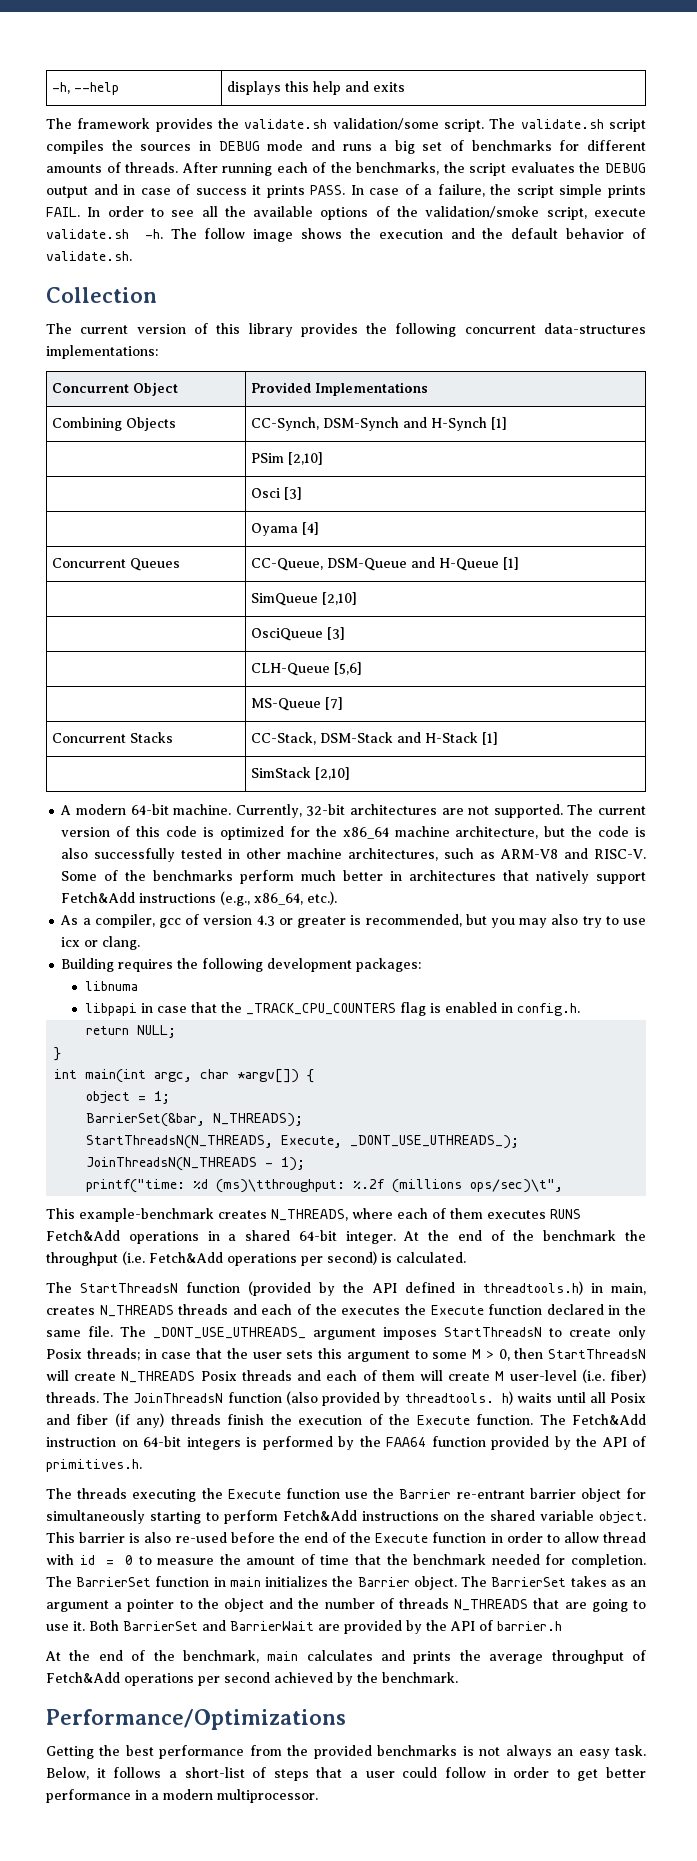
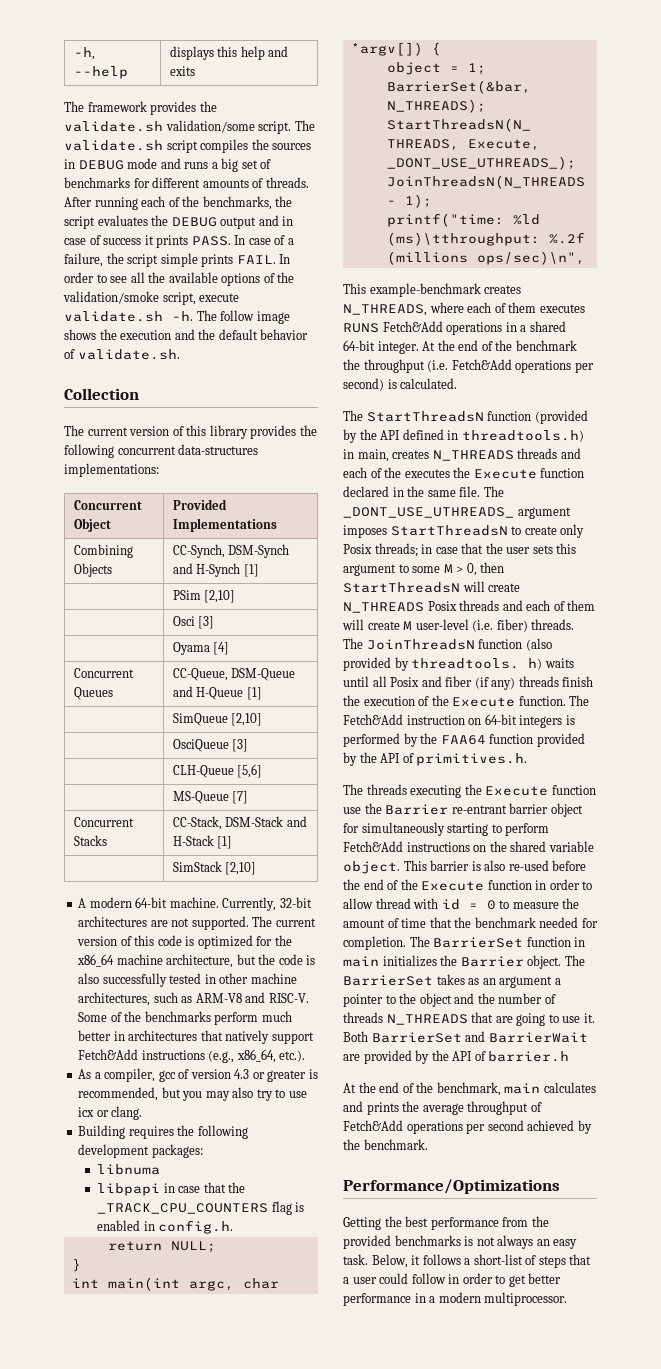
- printf("time: %d (ms)\tthroughput: %.2f (millions ops/sec)\t",
+ printf("time: %ld (ms)\tthroughput: %.2f (millions ops/sec)\n",

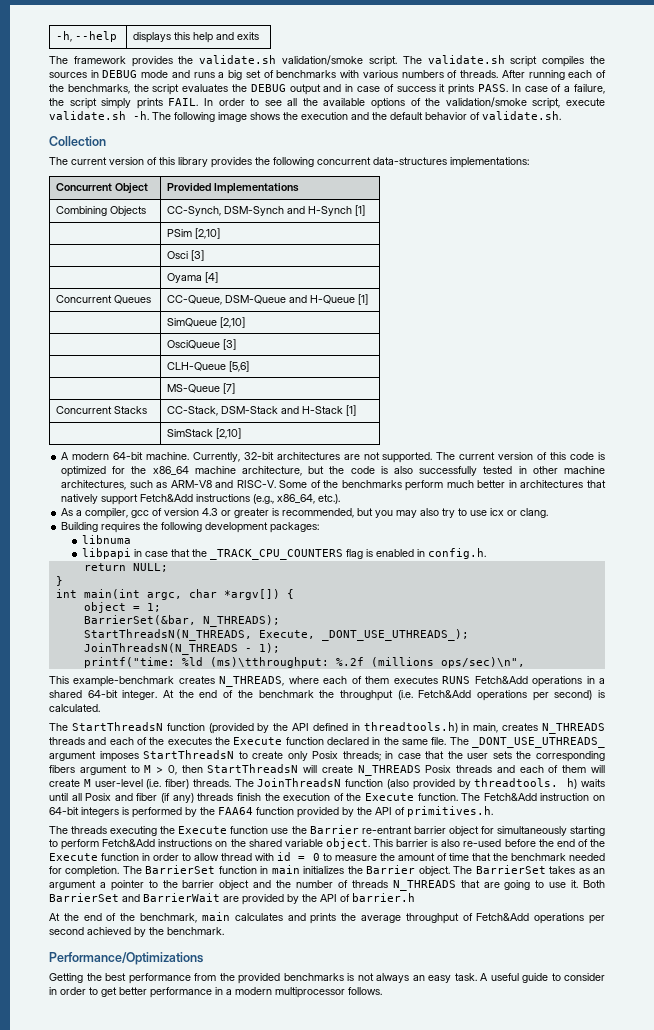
- The framework provides the validate.sh validation/some script.
+ The framework provides the validate.sh validation/smoke script.
- The validate.sh script compiles the sources in DEBUG mode and runs a big set of benchmarks for different amounts of threads.
+ The validate.sh script compiles the sources in DEBUG mode and runs a big set of benchmarks with various numbers of threads.
- In case of a failure, the script simple prints FAIL.
+ In case of a failure, the script simply prints FAIL.
- The follow image shows the execution and the default behavior of validate.sh.
+ The following image shows the execution and the default behavior of validate.sh.
- The _DONT_USE_UTHREADS_ argument imposes StartThreadsN to create only Posix threads; in case that the user sets this argument to some M > 0, then StartThreadsN will create N_THREADS Posix threads and each of them will create M user-level (i.e. fiber) threads.
+ The _DONT_USE_UTHREADS_ argument imposes StartThreadsN to create only Posix threads; in case that the user sets the corresponding fibers argument to M > 0, then StartThreadsN will create N_THREADS Posix threads and each of them will create M user-level (i.e. fiber) threads.
- The BarrierSet takes as an argument a pointer to the object and the number of threads N_THREADS that are going to use it.
+ The BarrierSet takes as an argument a pointer to the barrier object and the number of threads N_THREADS that are going to use it.
- Below, it follows a short-list of steps that a user could follow in order to get better performance in a modern multiprocessor.
+ A useful guide to consider in order to get better performance in a modern multiprocessor follows.

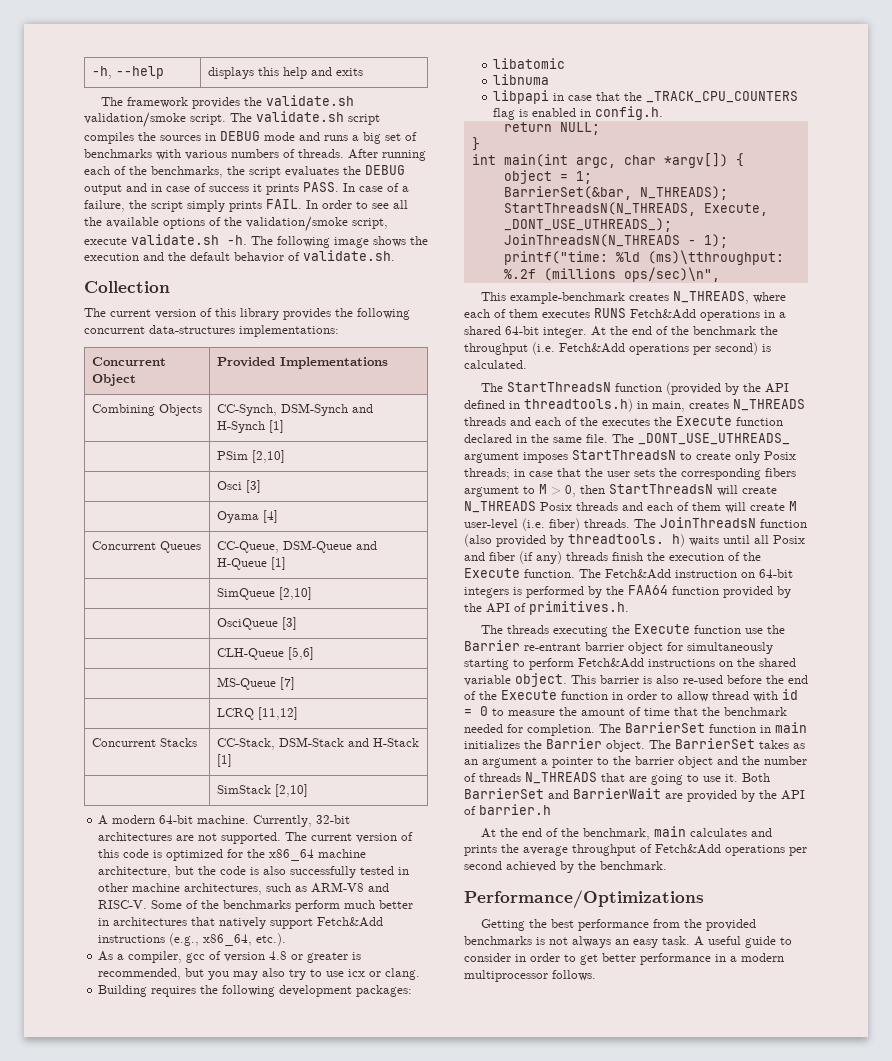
+ | LCRQ [11,12]
- As a compiler, gcc of version 4.3 or greater is recommended, but you may also try to use icx or clang.
+ As a compiler, gcc of version 4.8 or greater is recommended, but you may also try to use icx or clang.
+ libatomic

